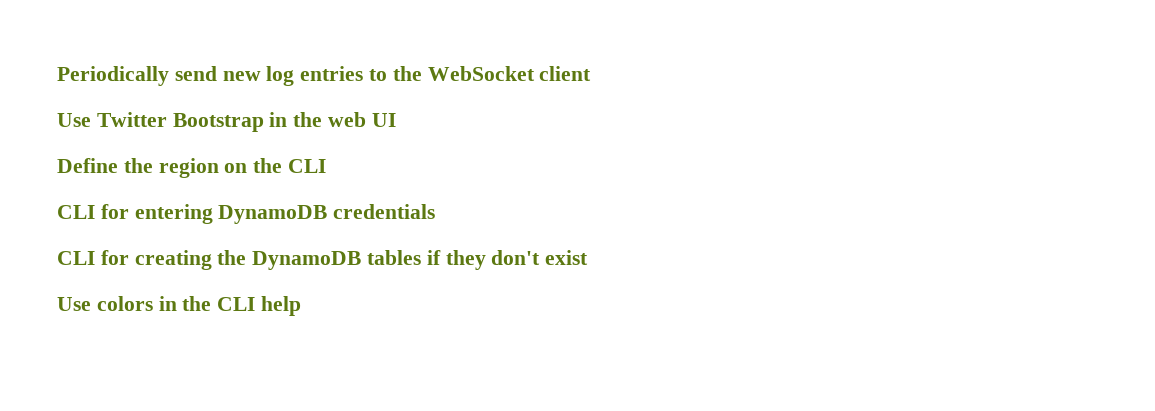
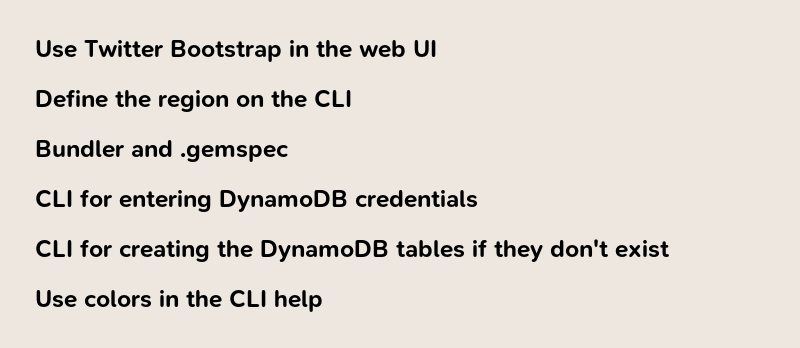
- Periodically send new log entries to the WebSocket client
+ Bundler and .gemspec

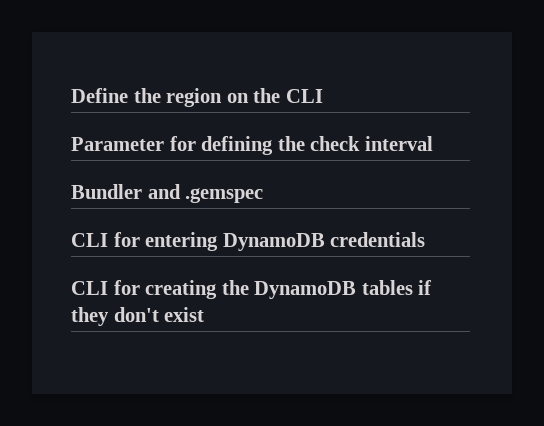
- Use Twitter Bootstrap in the web UI
+ Parameter for defining the check interval
- Use colors in the CLI help

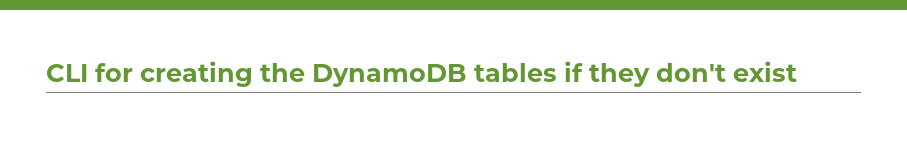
- Define the region on the CLI
- Parameter for defining the check interval
- Bundler and .gemspec
- CLI for entering DynamoDB credentials

